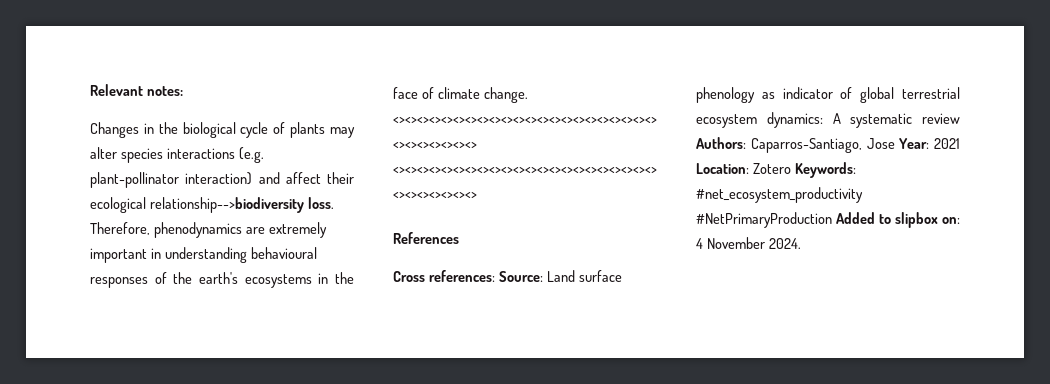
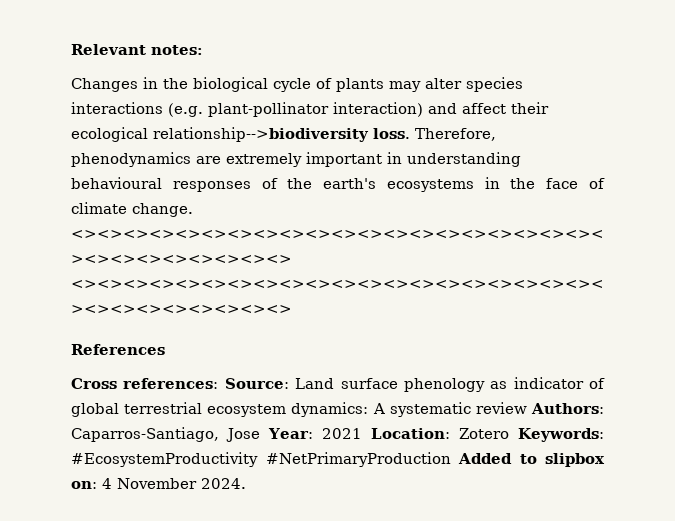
- Cross references: Source: Land surface phenology as indicator of global terrestrial ecosystem dynamics: A systematic review Authors: Caparros-Santiago, Jose Year: 2021 Location: Zotero Keywords: #net_ecosystem_productivity #NetPrimaryProduction Added to slipbox on: 4 November 2024.
+ Cross references: Source: Land surface phenology as indicator of global terrestrial ecosystem dynamics: A systematic review Authors: Caparros-Santiago, Jose Year: 2021 Location: Zotero Keywords: #EcosystemProductivity #NetPrimaryProduction Added to slipbox on: 4 November 2024.

